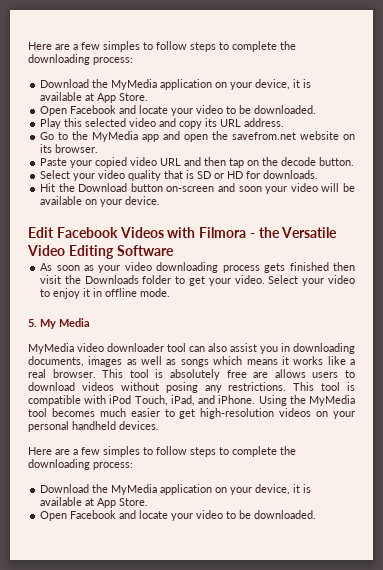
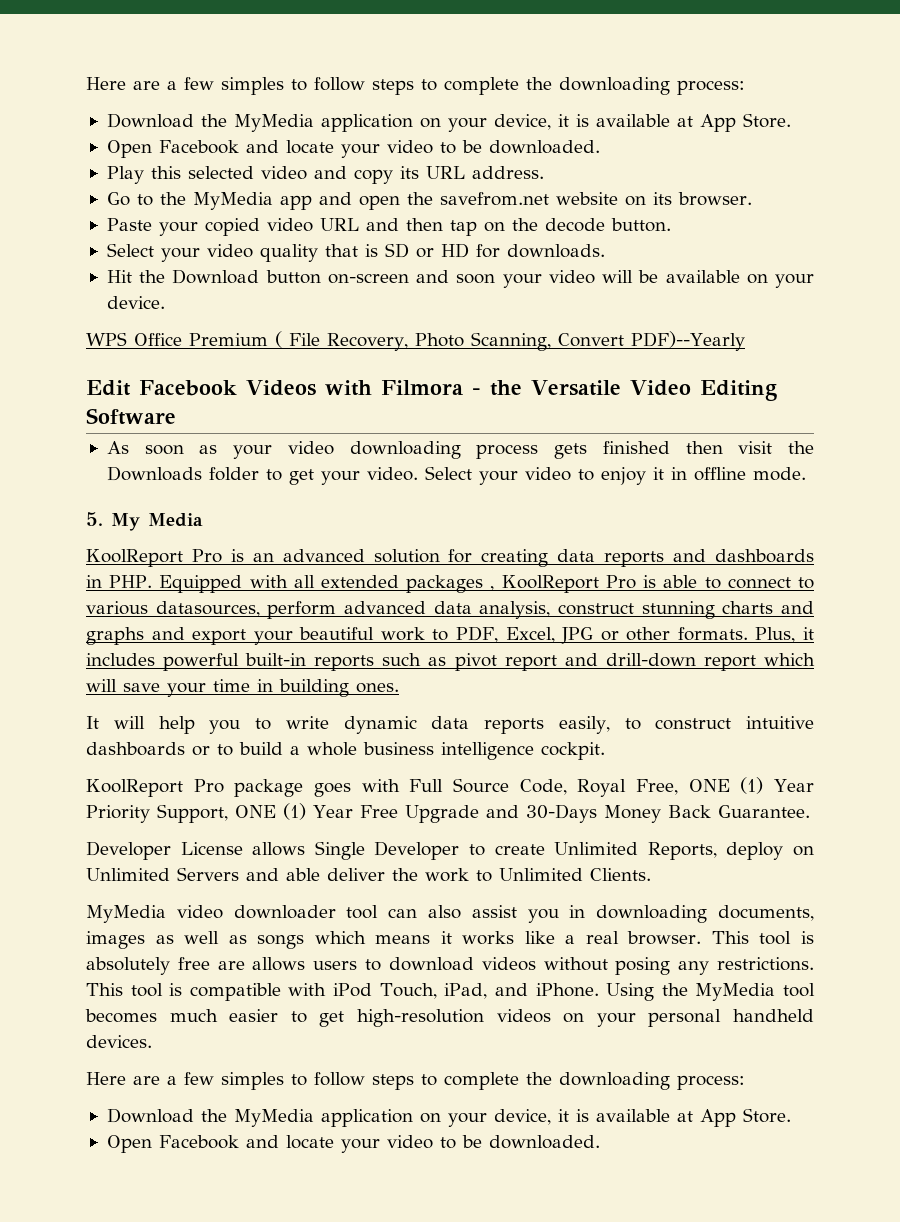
+ WPS Office Premium ( File Recovery, Photo Scanning, Convert PDF)--Yearly
+ KoolReport Pro is an advanced solution for creating data reports and dashboards in PHP. Equipped with all extended packages , KoolReport Pro is able to connect to various datasources, perform advanced data analysis, construct stunning charts and graphs and export your beautiful work to PDF, Excel, JPG or other formats. Plus, it includes powerful built-in reports such as pivot report and drill-down report which will save your time in building ones.
+ It will help you to write dynamic data reports easily, to construct intuitive dashboards or to build a whole business intelligence cockpit.
+ KoolReport Pro package goes with Full Source Code, Royal Free, ONE (1) Year Priority Support, ONE (1) Year Free Upgrade and 30-Days Money Back Guarantee.
+ Developer License allows Single Developer to create Unlimited Reports, deploy on Unlimited Servers and able deliver the work to Unlimited Clients.

